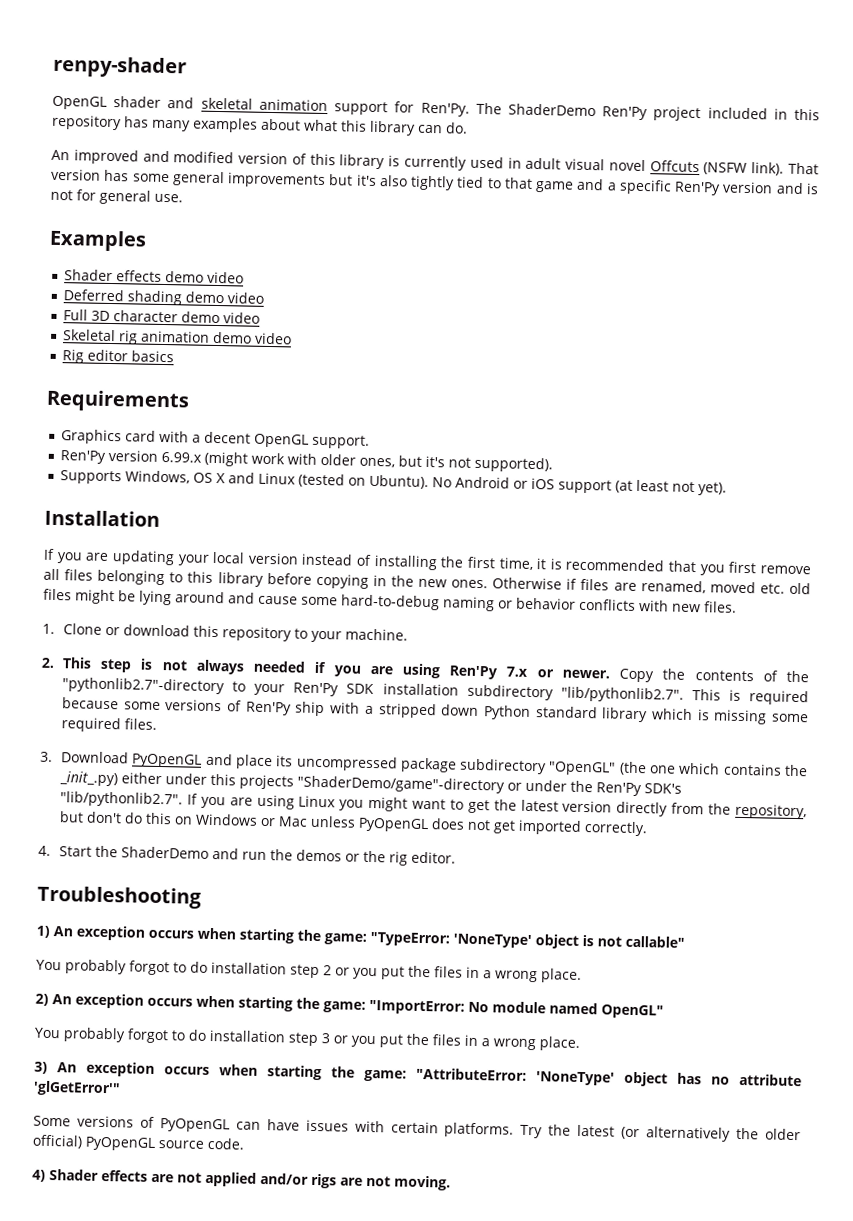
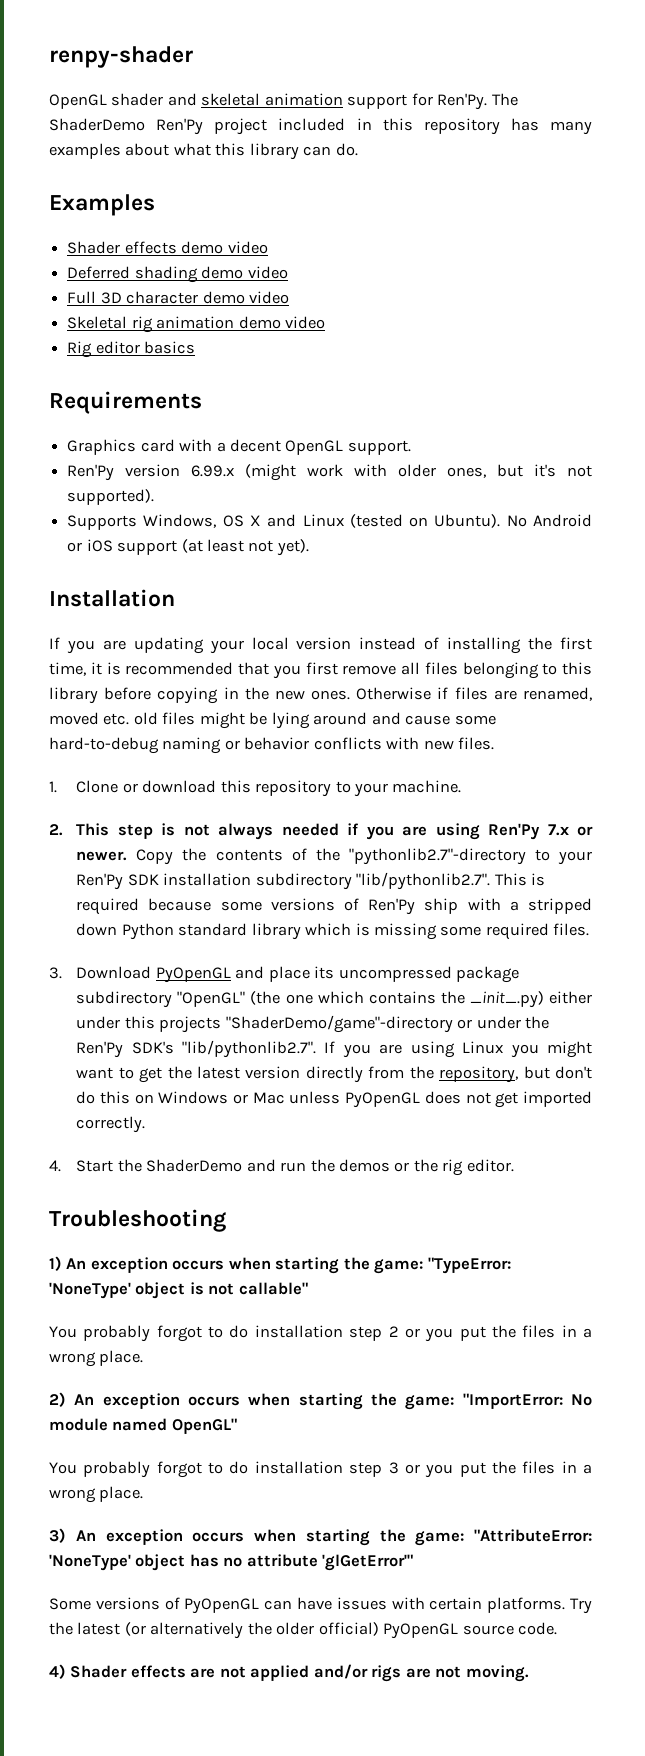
- An improved and modified version of this library is currently used in adult visual novel Offcuts (NSFW link). That version has some general improvements but it's also tightly tied to that game and a specific Ren'Py version and is not for general use.

